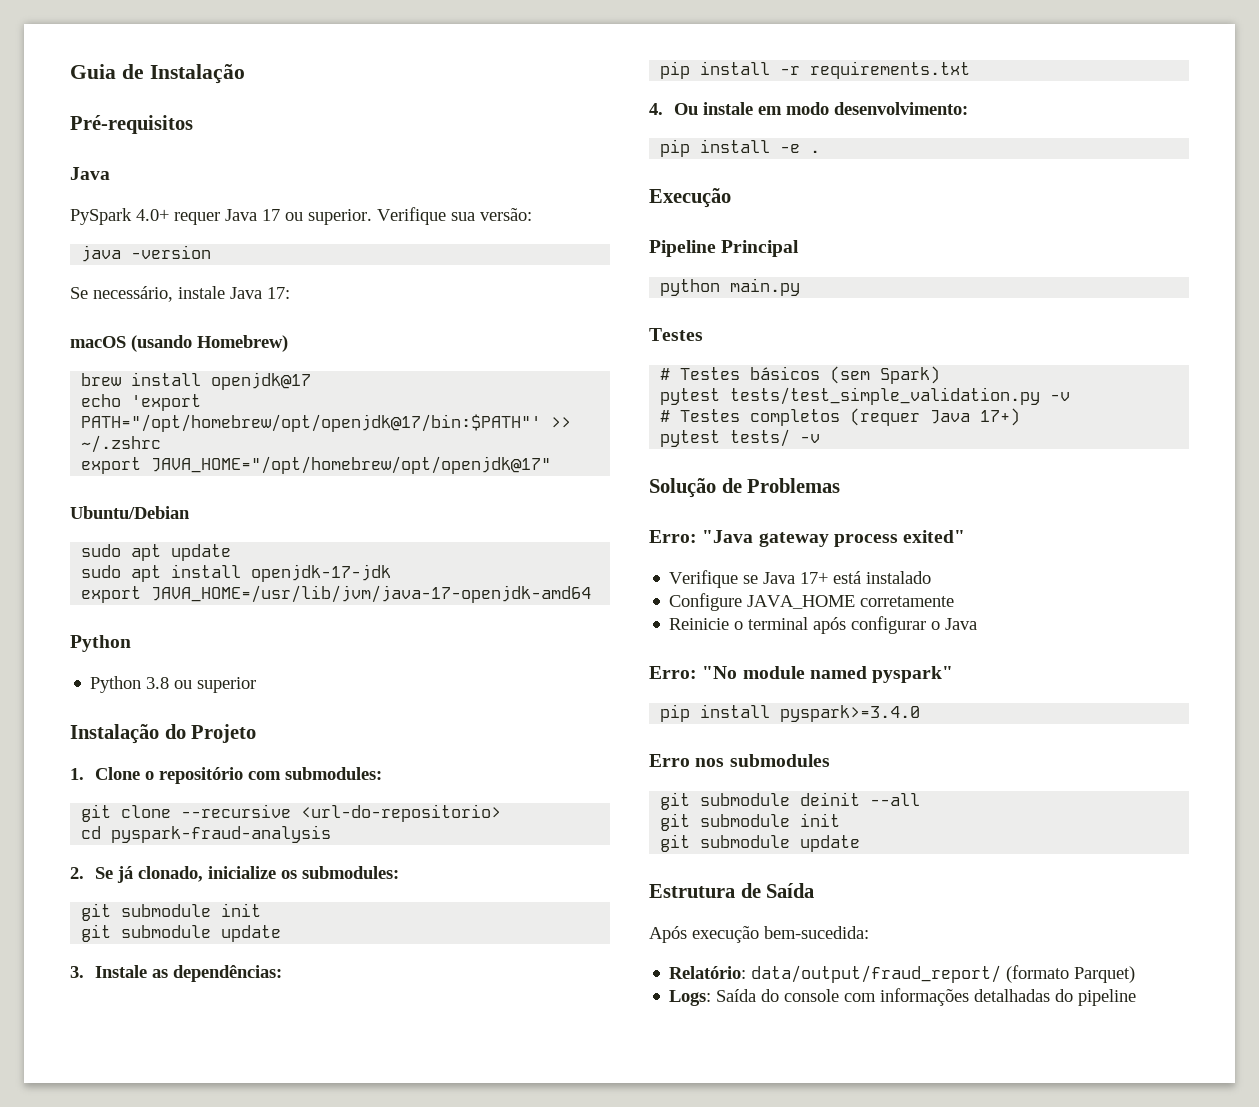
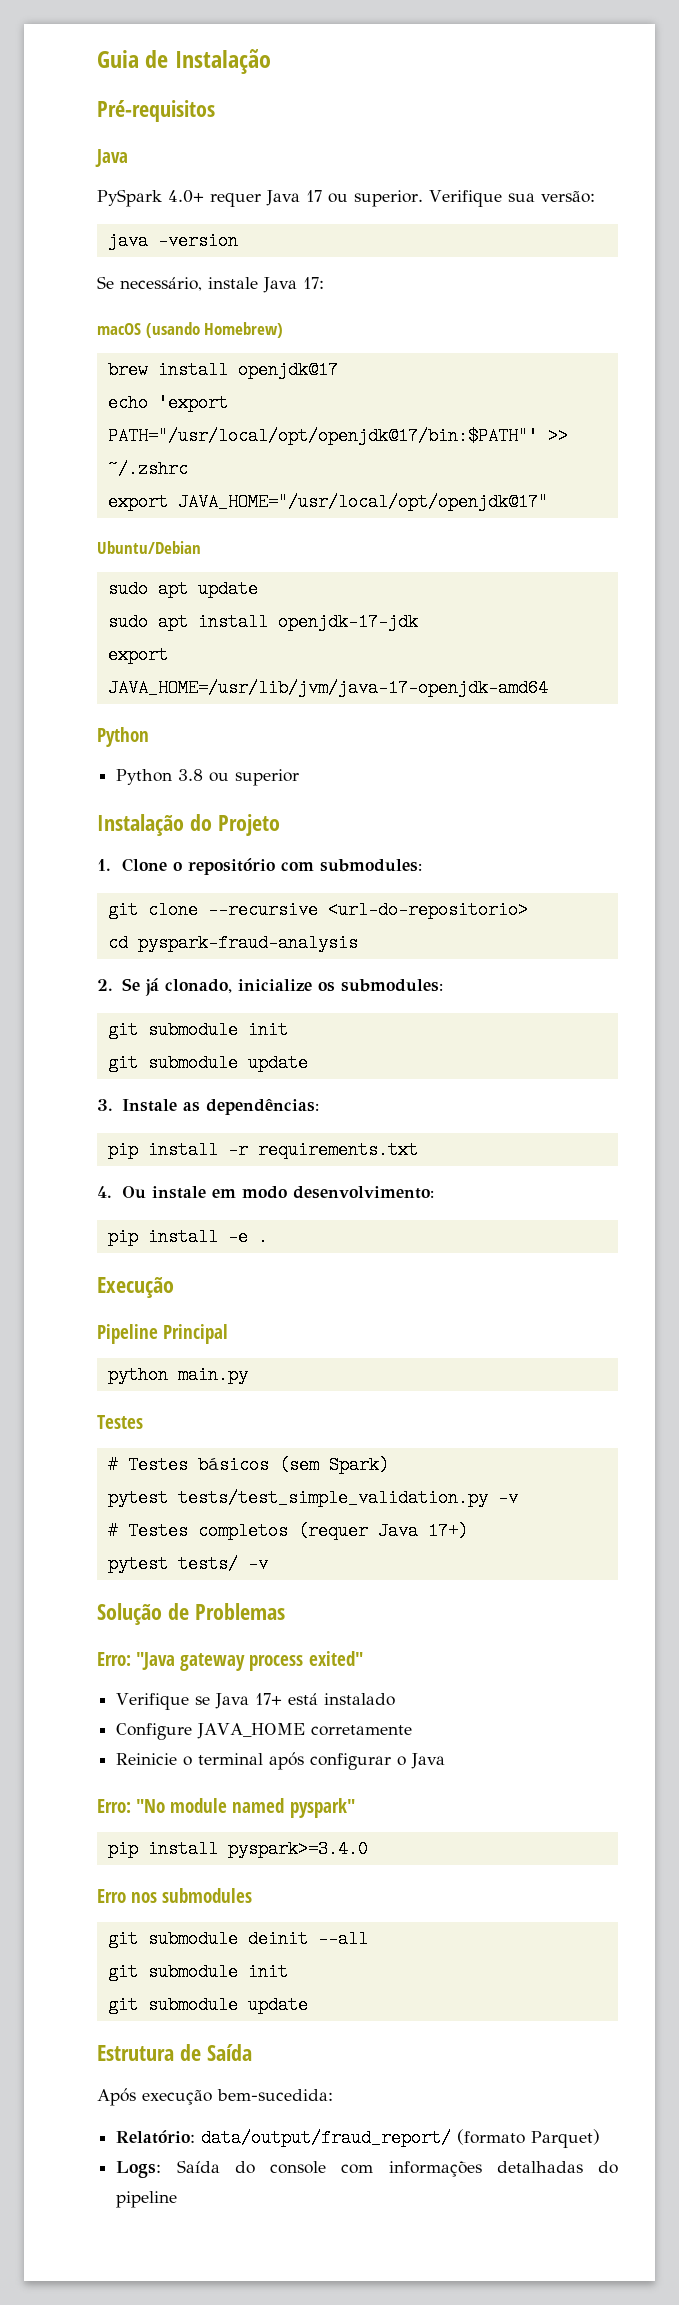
- echo 'export PATH="/opt/homebrew/opt/openjdk@17/bin:$PATH"' >> ~/.zshrc
+ echo 'export PATH="/usr/local/opt/openjdk@17/bin:$PATH"' >> ~/.zshrc
- export JAVA_HOME="/opt/homebrew/opt/openjdk@17"
+ export JAVA_HOME="/usr/local/opt/openjdk@17"

